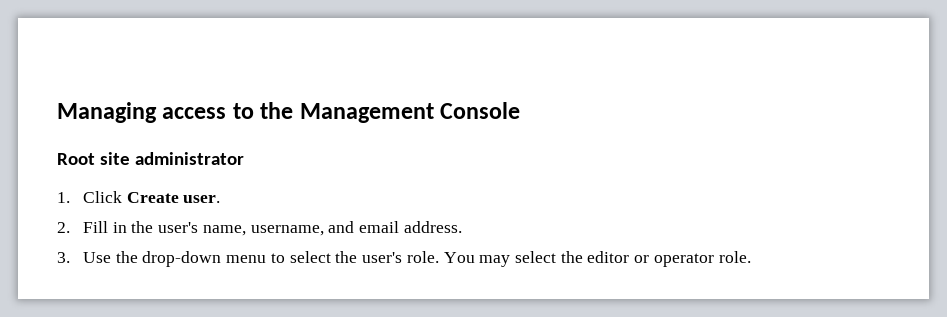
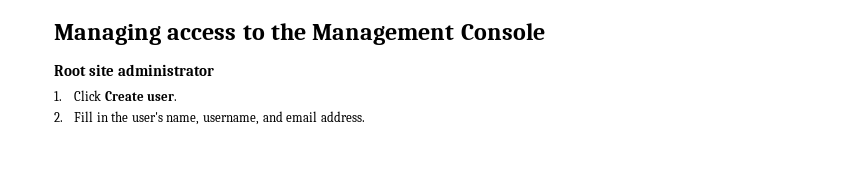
- 3. Use the drop-down menu to select the user's role. You may select the editor or operator role.

